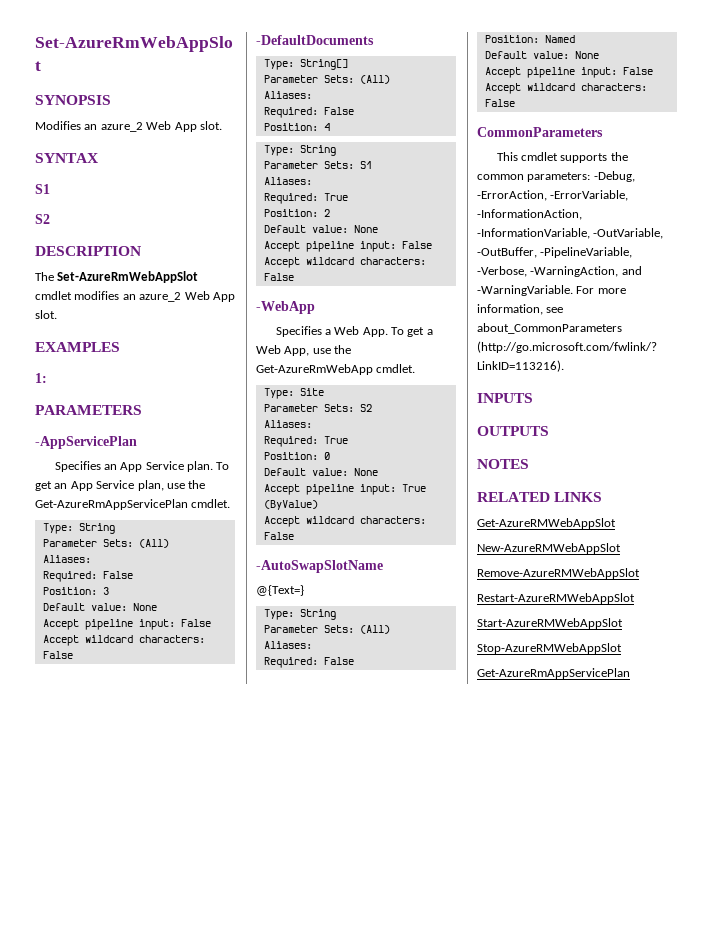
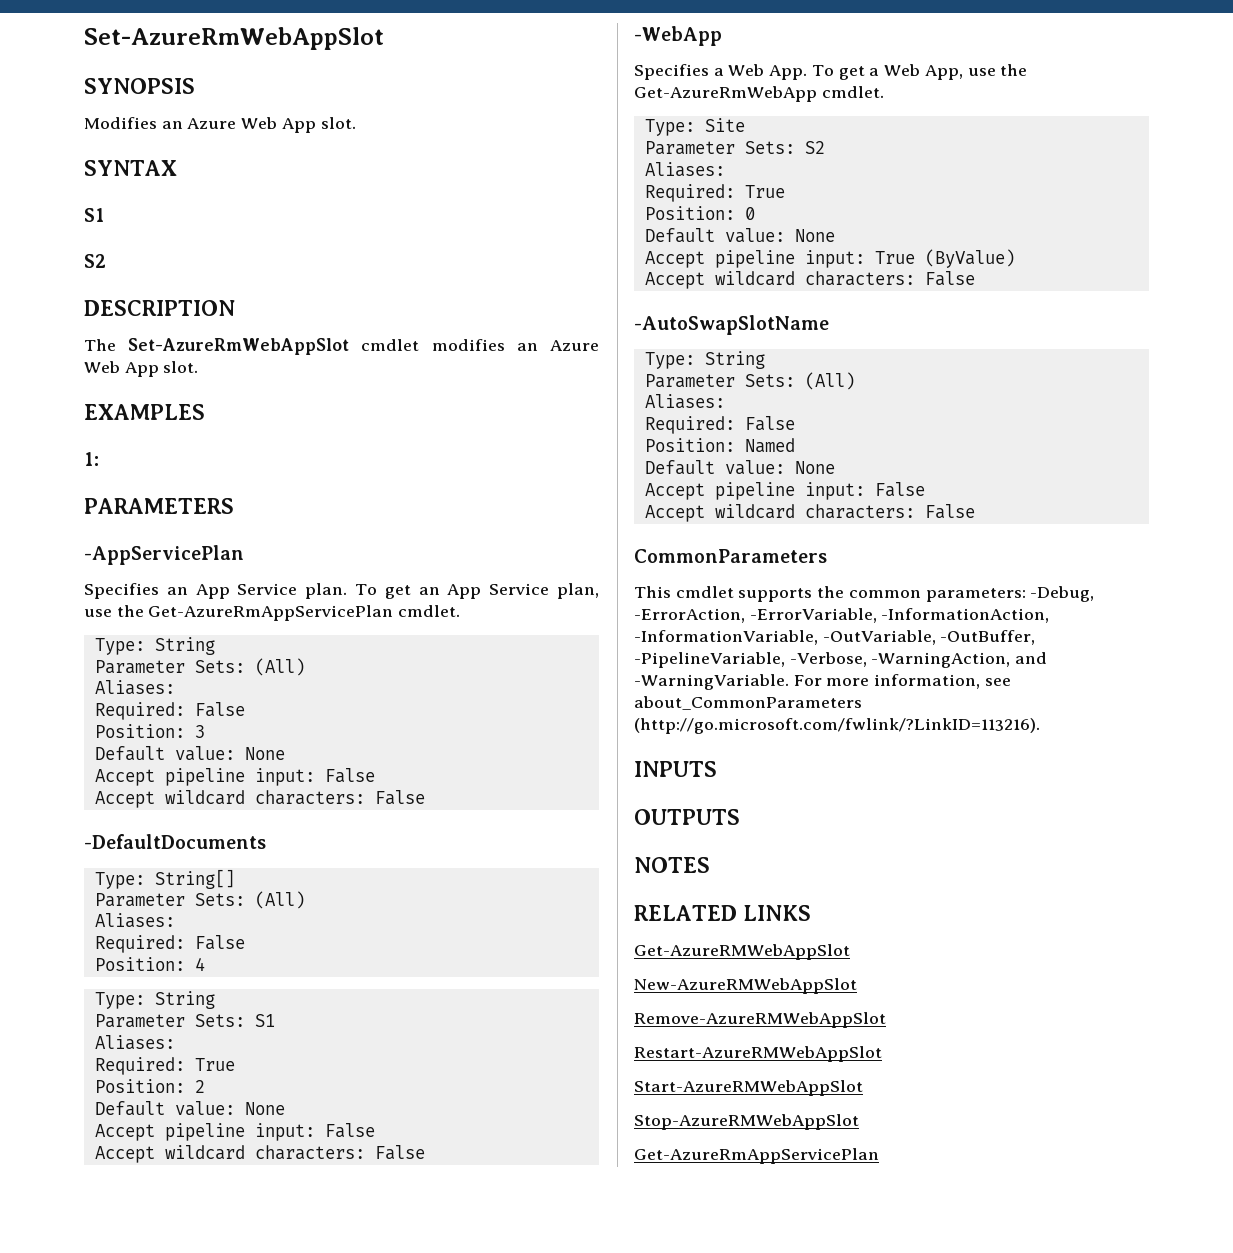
- Modifies an azure_2 Web App slot.
+ Modifies an Azure Web App slot.
- The Set-AzureRmWebAppSlot cmdlet modifies an azure_2 Web App slot.
+ The Set-AzureRmWebAppSlot cmdlet modifies an Azure Web App slot.
- @{Text=}

